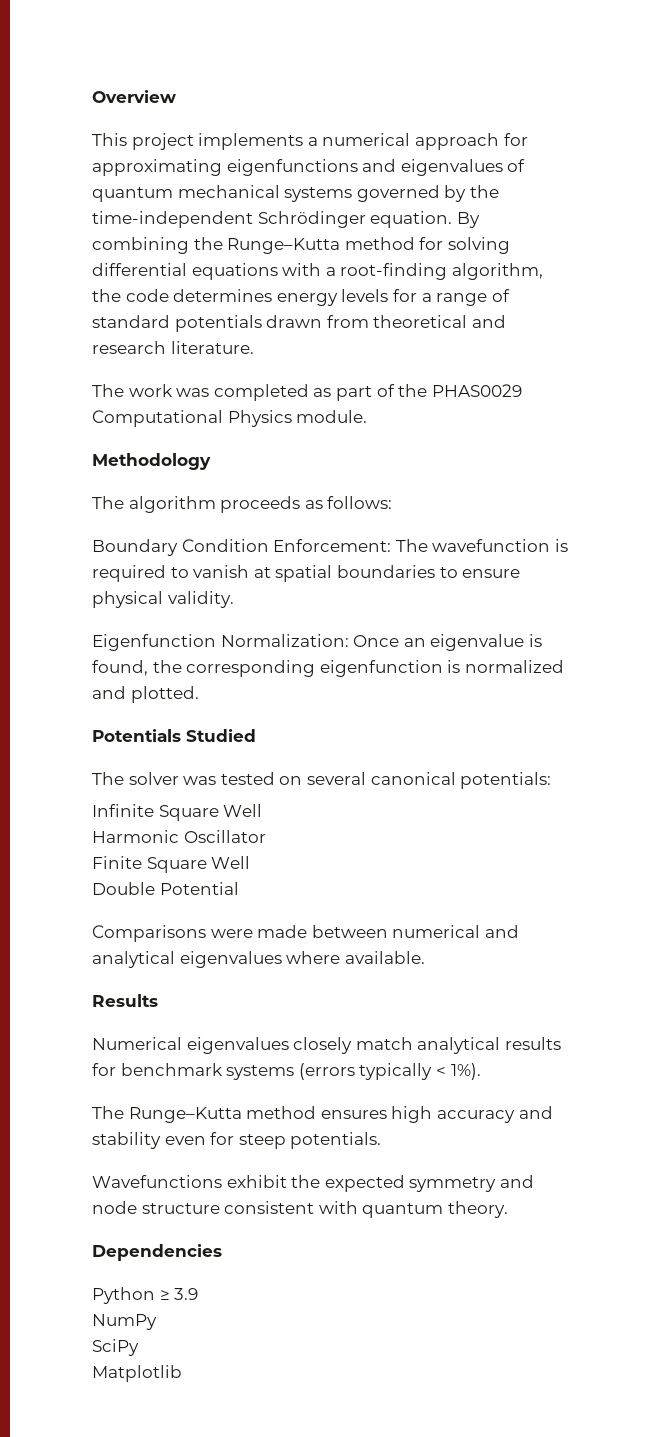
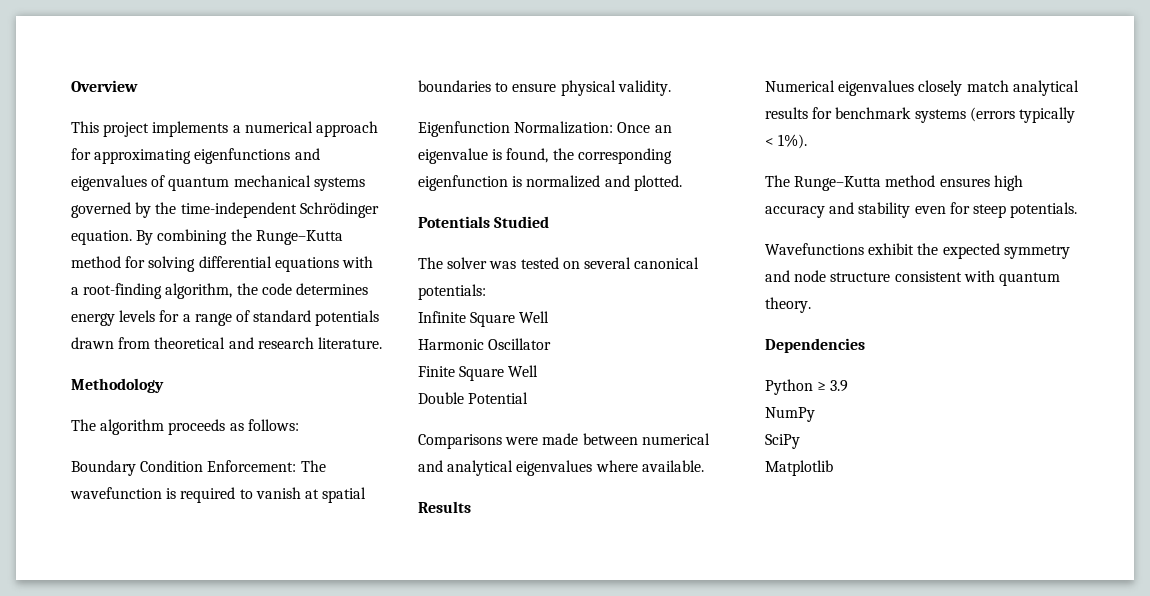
- The work was completed as part of the PHAS0029 Computational Physics module.

